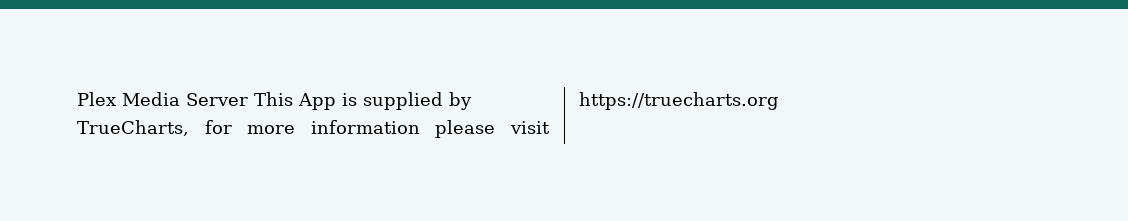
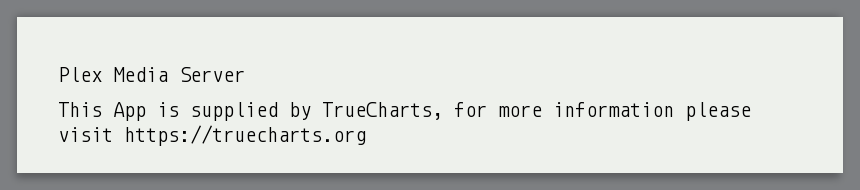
- Plex Media Server This App is supplied by TrueCharts, for more information please visit https://truecharts.org
+ Plex Media Server
+ This App is supplied by TrueCharts, for more information please visit https://truecharts.org

